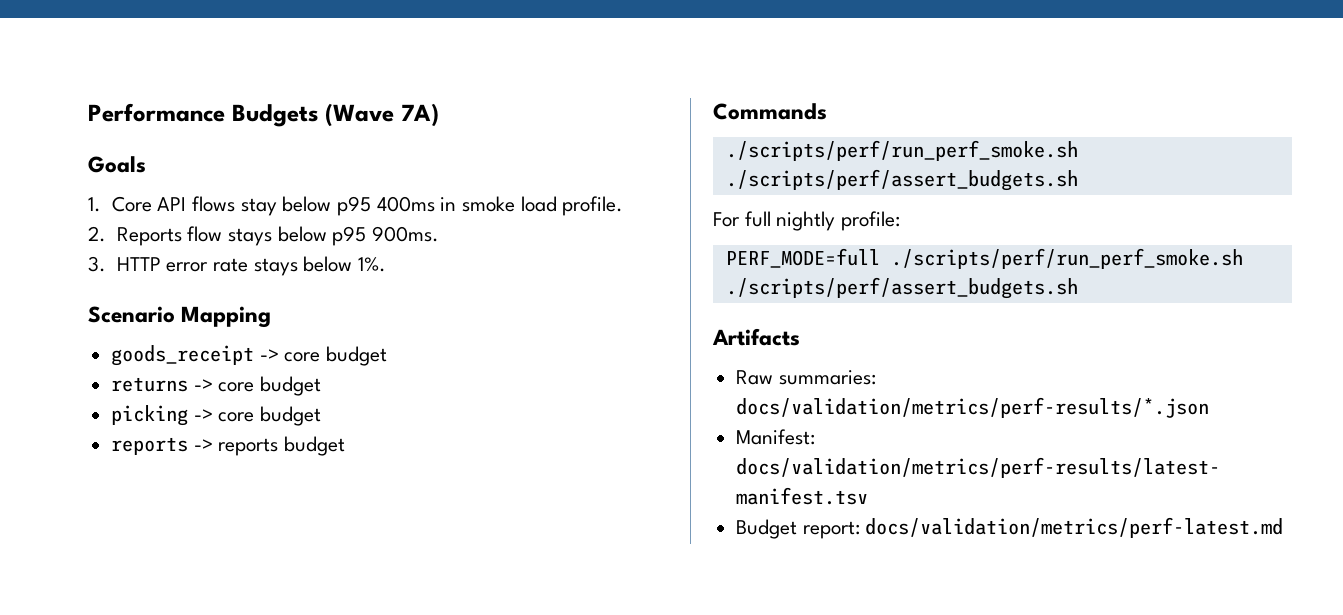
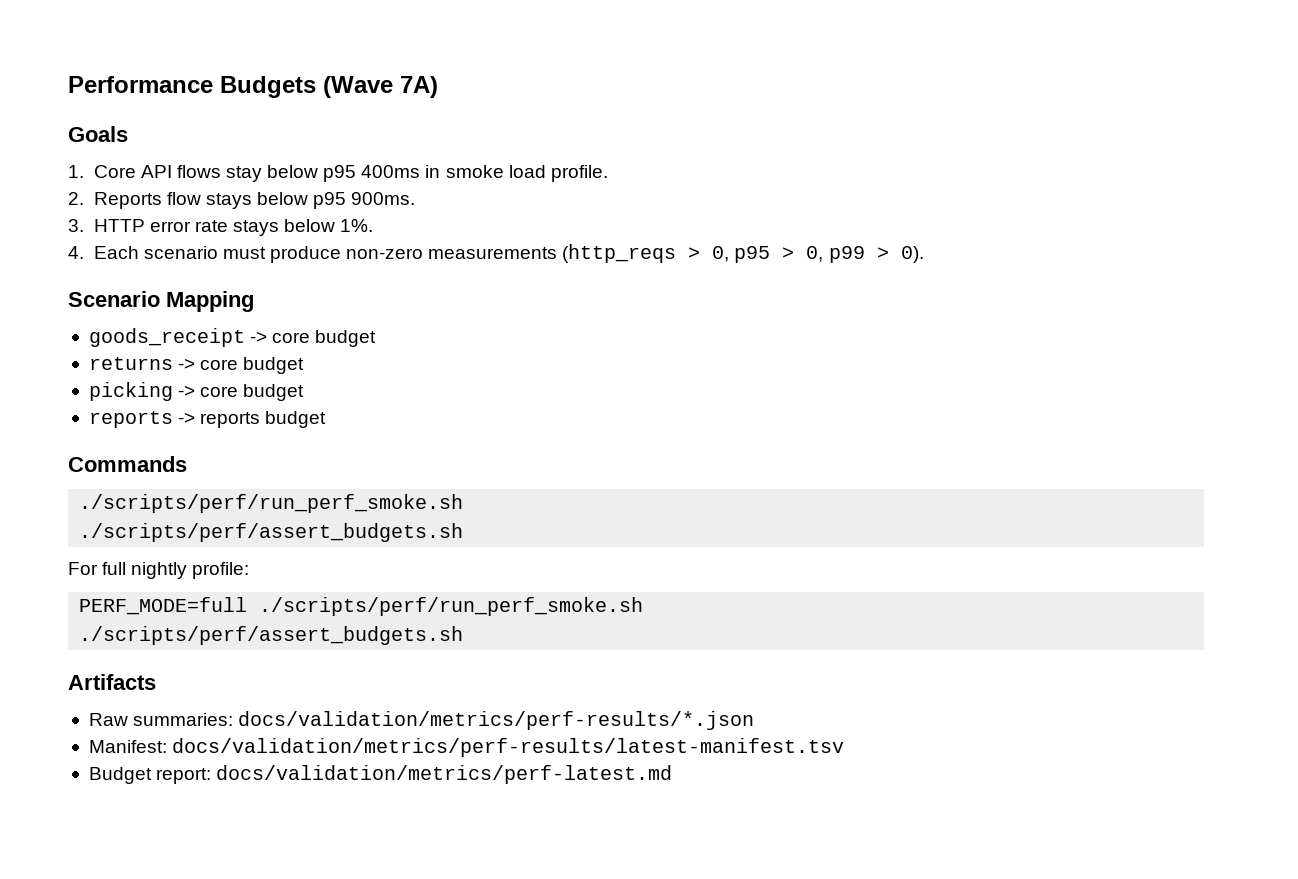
+ 4. Each scenario must produce non-zero measurements (http_reqs > 0, p95 > 0, p99 > 0).

